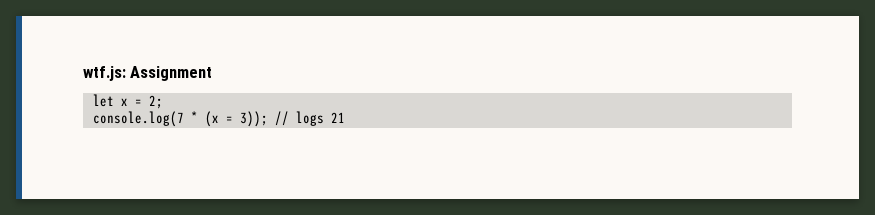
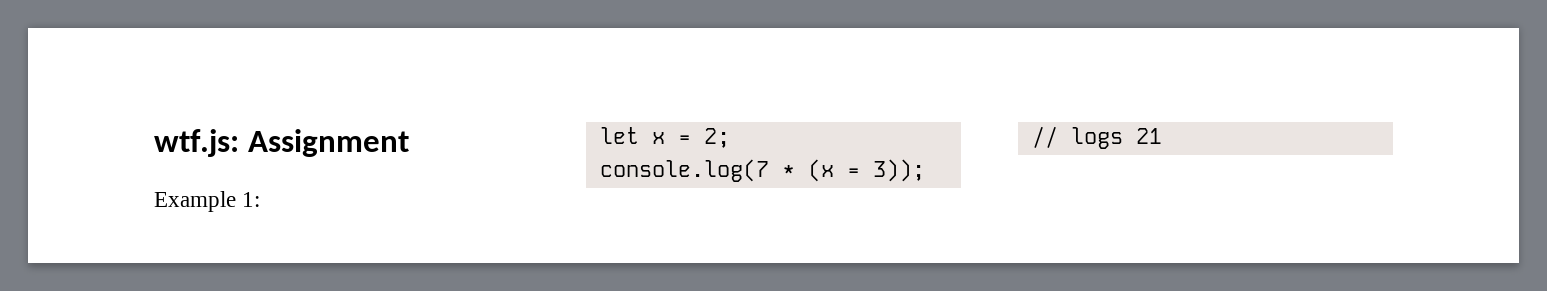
+ Example 1:

